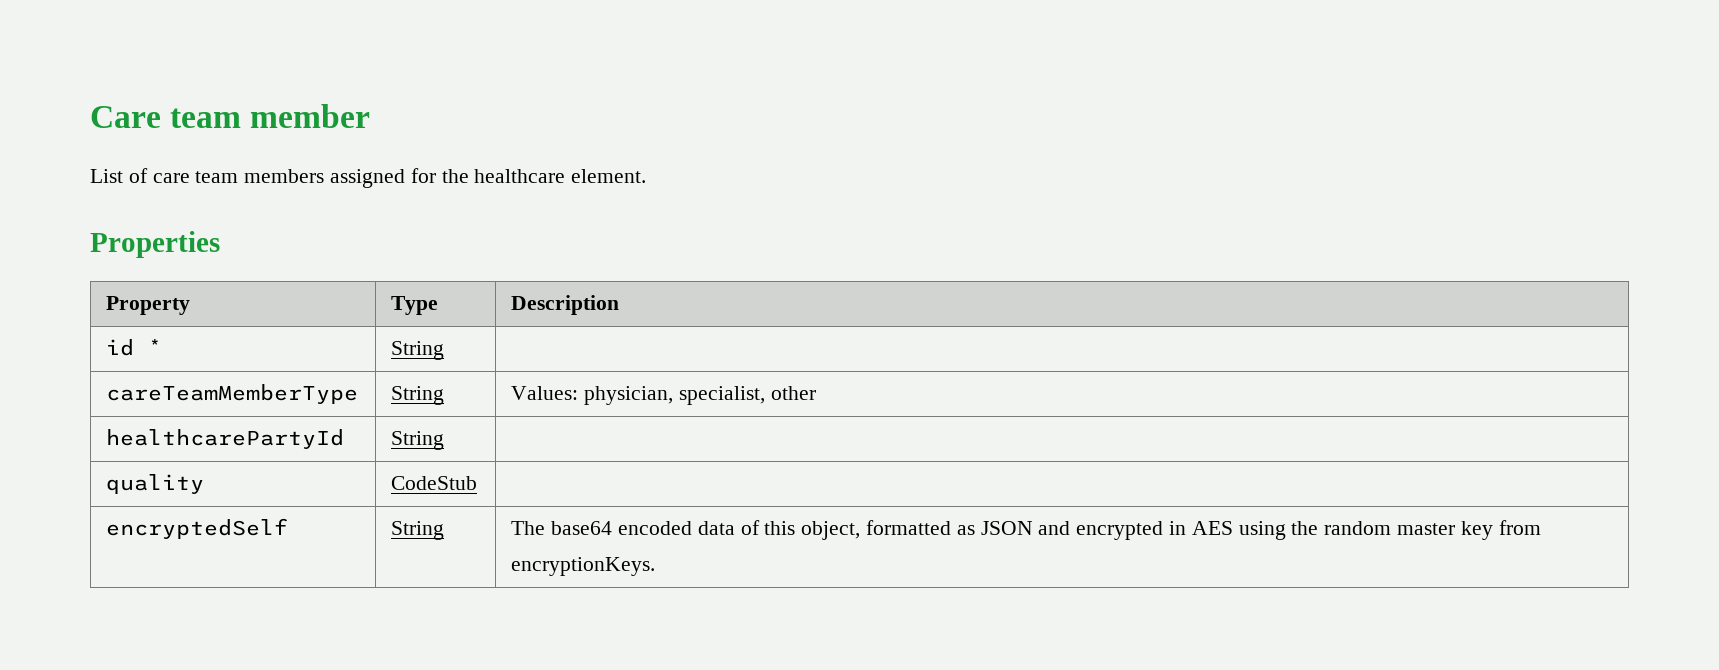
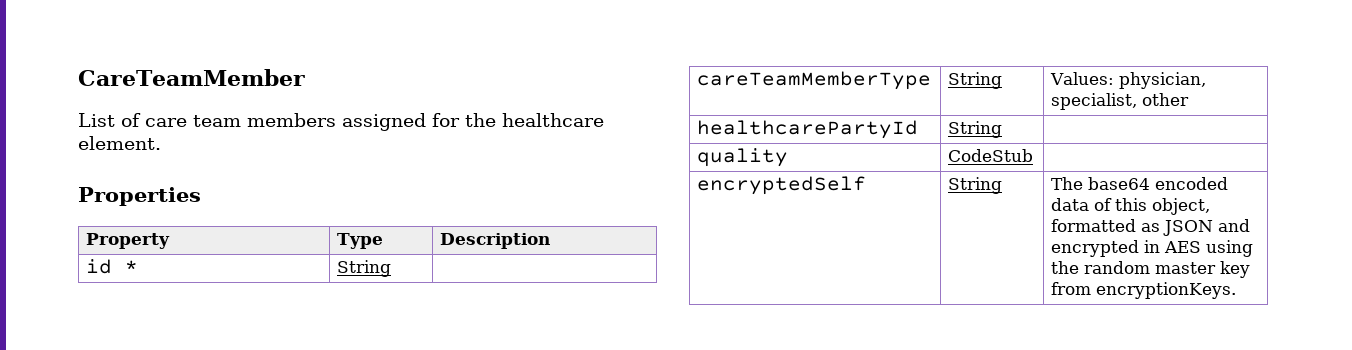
- Care team member
+ CareTeamMember

